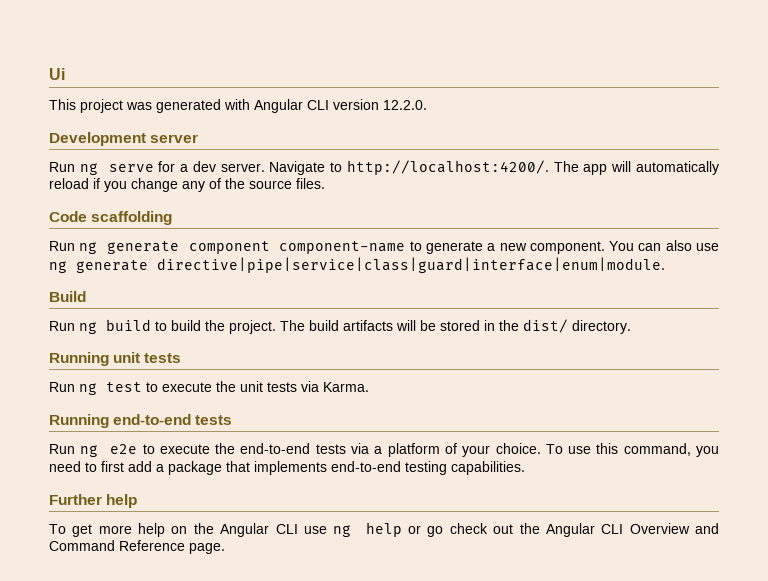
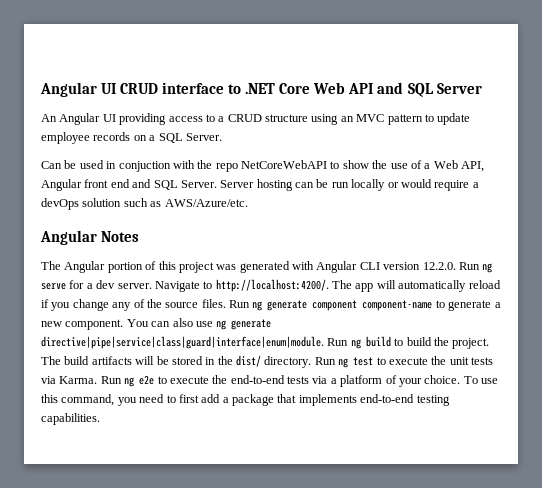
- Ui
- This project was generated with Angular CLI version 12.2.0.
- Development server
- Run ng serve for a dev server.
+ Angular UI CRUD interface to .NET Core Web API and SQL Server
+ An Angular UI providing access to a CRUD structure using an MVC pattern to update employee records on a SQL Server.
+ Can be used in conjuction with the repo NetCoreWebAPI to show the use of a Web API, Angular front end and SQL Server. Server hosting can be run locally or would require a devOps solution such as AWS/Azure/etc.
+ Angular Notes
+ The Angular portion of this project was generated with Angular CLI version 12.2.0. Run ng serve for a dev server.
- The app will automatically reload if you change any of the source files.
- Code scaffolding
- Run ng generate component component-name to generate a new component.
+ The app will automatically reload if you change any of the source files. Run ng generate component component-name to generate a new component.
- You can also use ng generate directive|pipe|service|class|guard|interface|enum|module.
- Build
- Run ng build to build the project.
+ You can also use ng generate directive|pipe|service|class|guard|interface|enum|module. Run ng build to build the project.
- The build artifacts will be stored in the dist/ directory.
- Running unit tests
- Run ng test to execute the unit tests via Karma.
- Running end-to-end tests
- Run ng e2e to execute the end-to-end tests via a platform of your choice.
+ The build artifacts will be stored in the dist/ directory. Run ng test to execute the unit tests via Karma. Run ng e2e to execute the end-to-end tests via a platform of your choice.
- Further help
- To get more help on the Angular CLI use ng help or go check out the Angular CLI Overview and Command Reference page.

